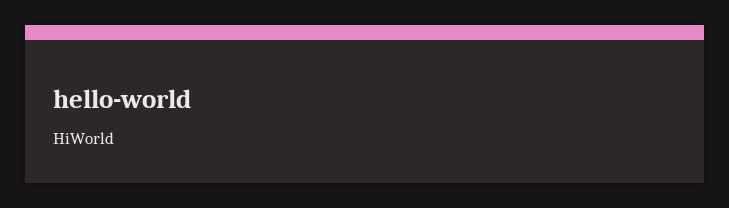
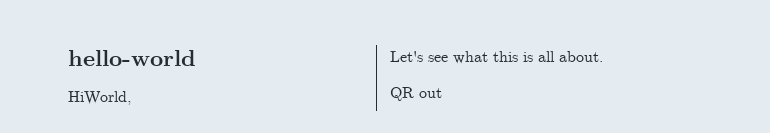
- HiWorld
+ HiWorld,
+ Let's see what this is all about.
+ QR out

